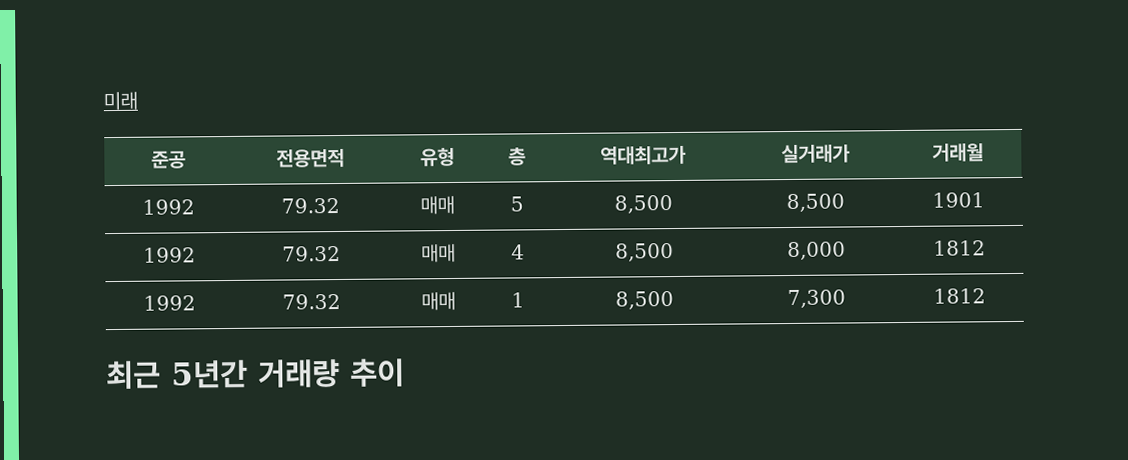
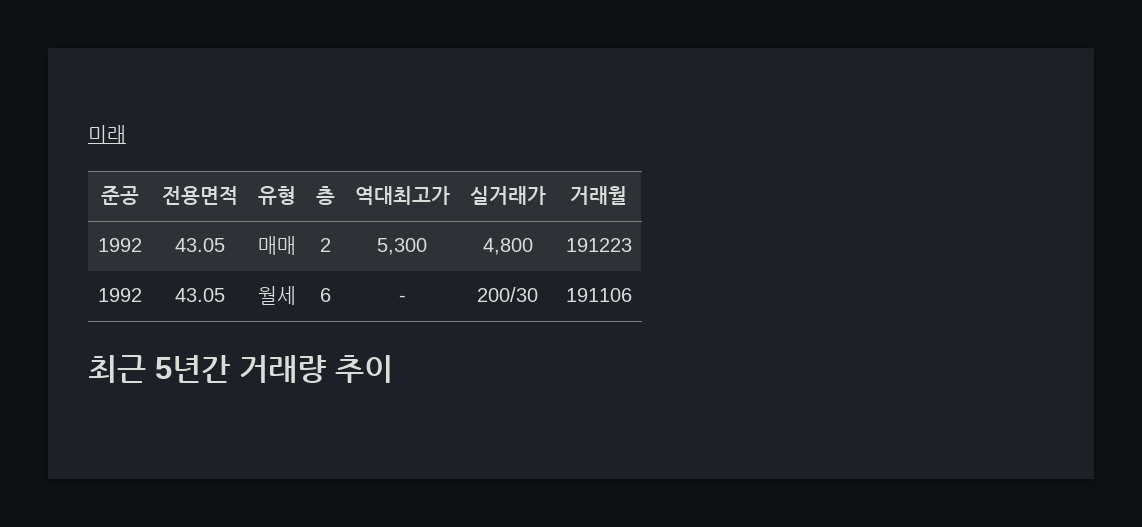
- 1992 | 79.32 | 매매 | 5 | 8,500 | 8,500 | 1901
- 1992 | 79.32 | 매매 | 4 | 8,500 | 8,000 | 1812
- 1992 | 79.32 | 매매 | 1 | 8,500 | 7,300 | 1812
+ 1992 | 43.05 | 매매 | 2 | 5,300 | 4,800 | 191223
+ 1992 | 43.05 | 월세 | 6 | - | 200/30 | 191106

